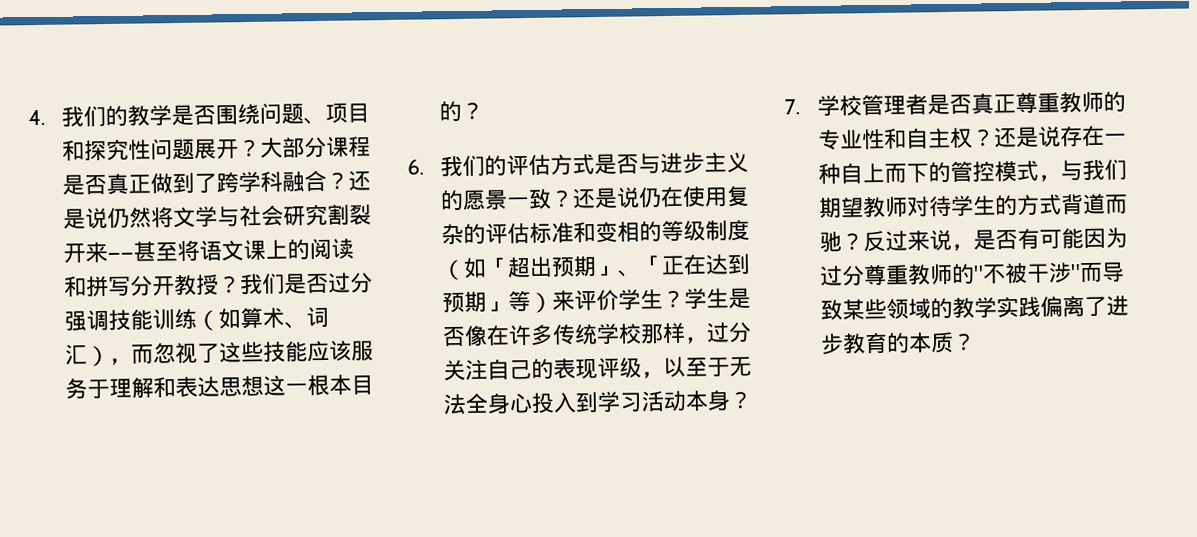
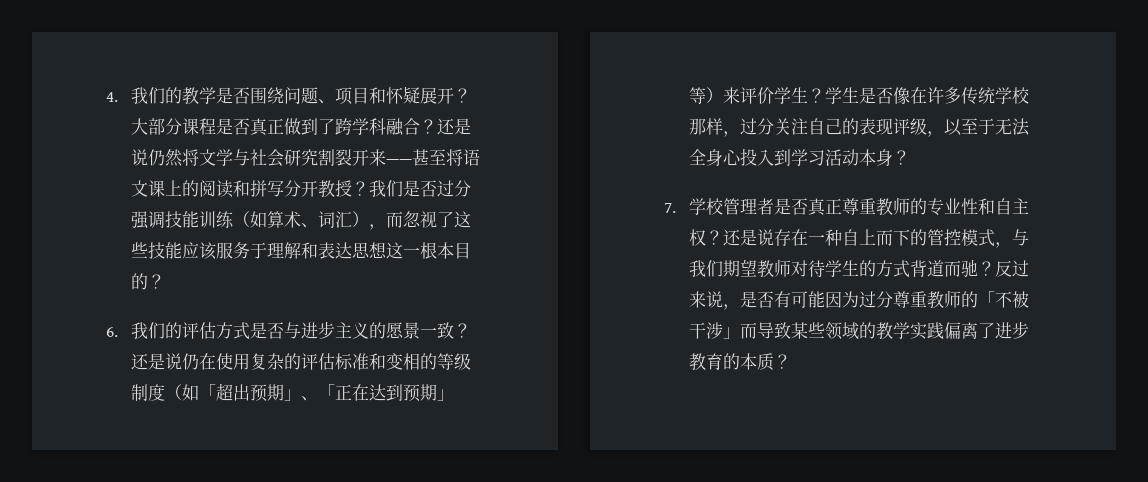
- 4.我们的教学是否围绕问题、项目和探究性问题展开？
+ 4.我们的教学是否围绕问题、项目和怀疑展开？
- 反过来说，是否有可能因为过分尊重教师的"不被干涉"而导致某些领域的教学实践偏离了进步教育的本质？
+ 反过来说，是否有可能因为过分尊重教师的「不被干涉」而导致某些领域的教学实践偏离了进步教育的本质？

